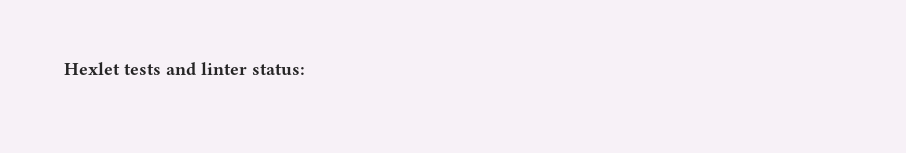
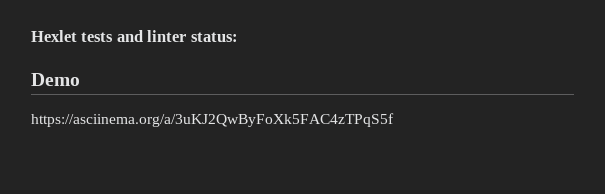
+ Demo
+ https://asciinema.org/a/3uKJ2QwByFoXk5FAC4zTPqS5f

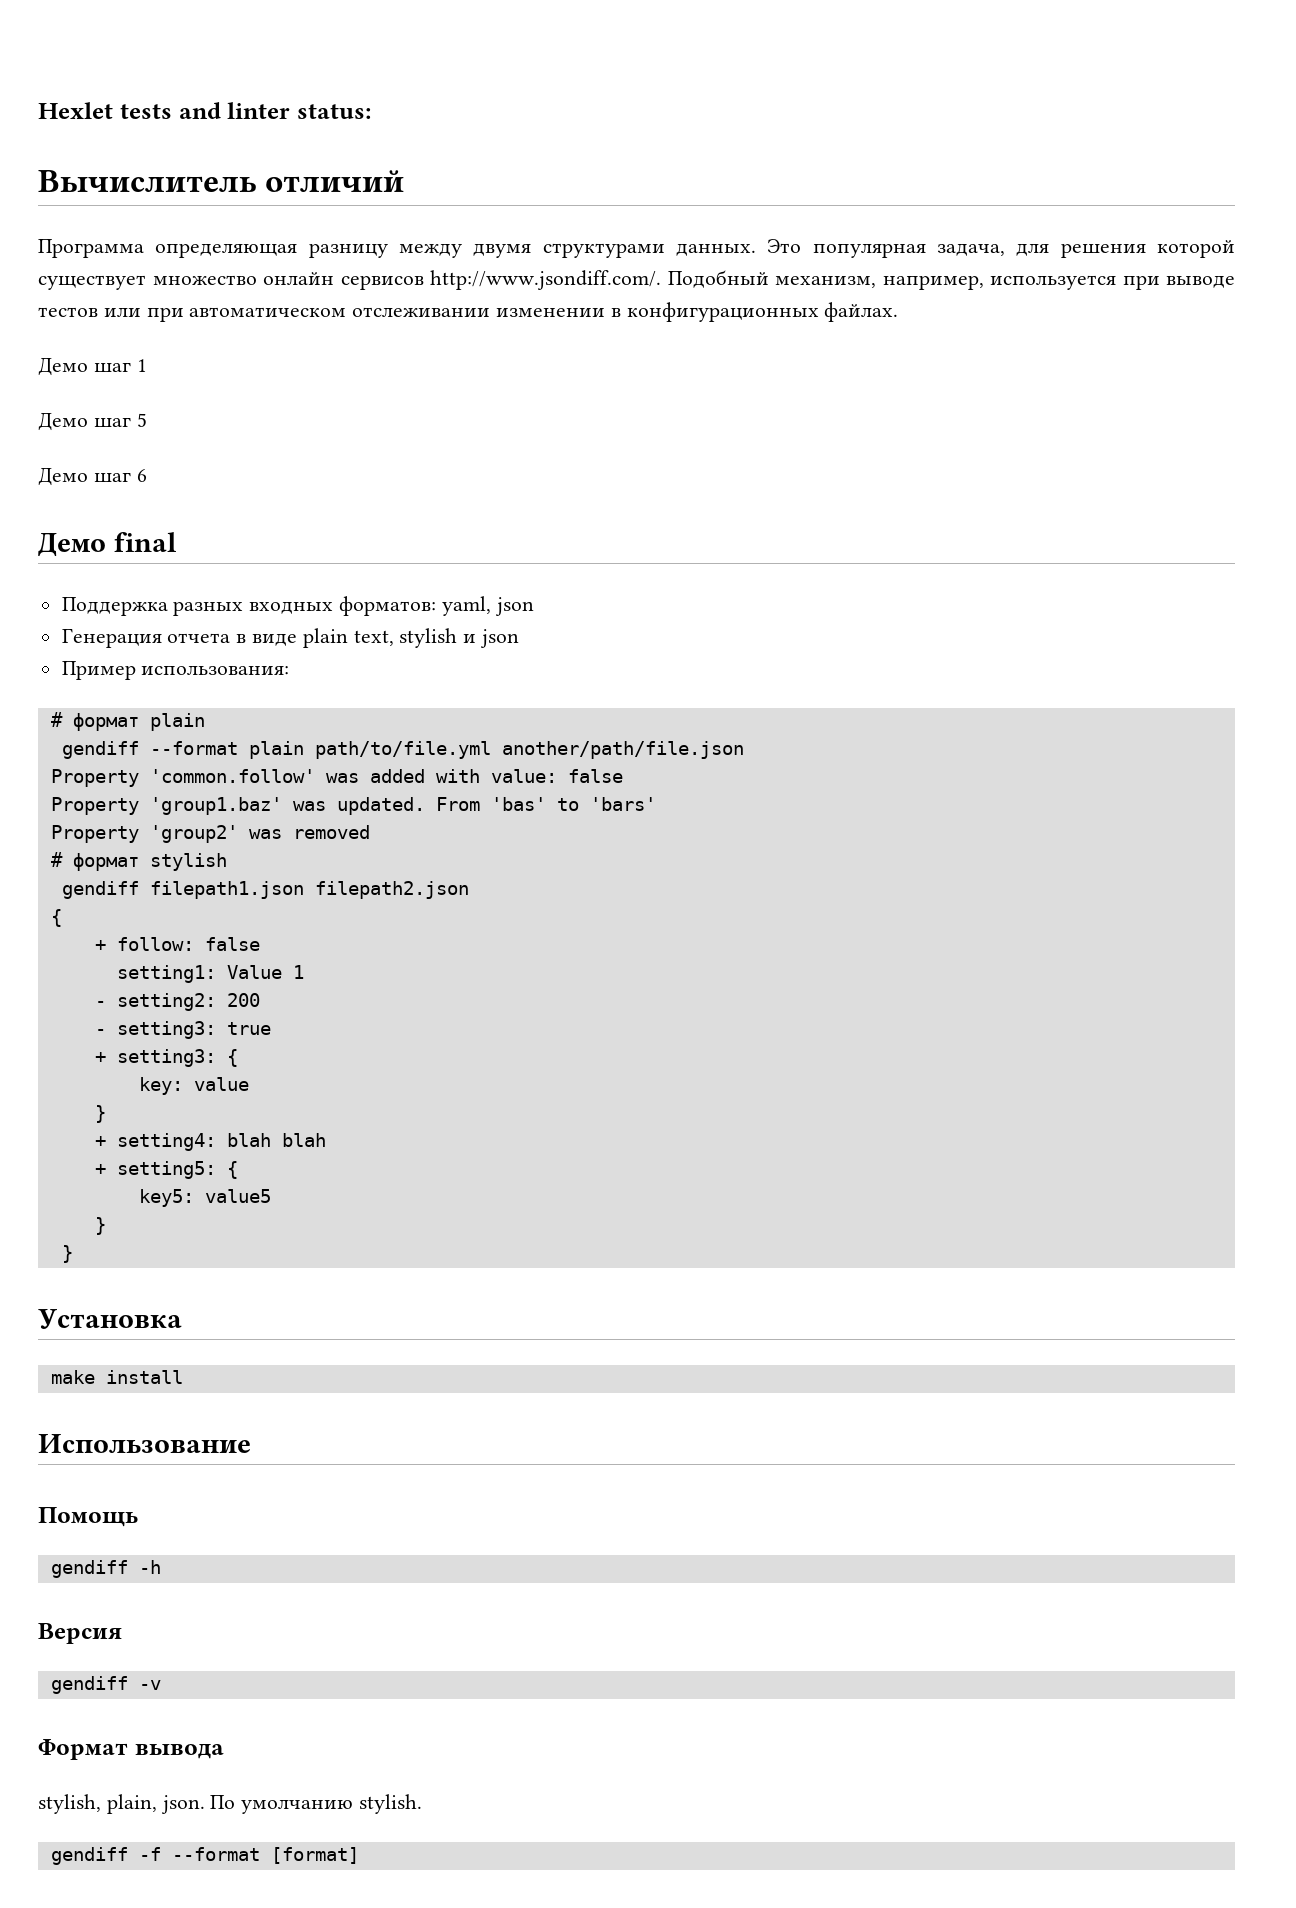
- Demo
- https://asciinema.org/a/3uKJ2QwByFoXk5FAC4zTPqS5f
+ Вычислитель отличий
+ Программа определяющая разницу между двумя структурами данных. Это популярная задача, для решения которой существует множество онлайн сервисов http://www.jsondiff.com/. Подобный механизм, например, используется при выводе тестов или при автоматическом отслеживании изменении в конфигурационных файлах.
+ Демо шаг 1
+ Демо шаг 5
+ Демо шаг 6
+ Демо final
+ Поддержка разных входных форматов: yaml, json
+ Генерация отчета в виде plain text, stylish и json
+ Пример использования:
+ # формат plain
+ gendiff --format plain path/to/file.yml another/path/file.json
+ Property 'common.follow' was added with value: false
+ Property 'group1.baz' was updated. From 'bas' to 'bars'
+ Property 'group2' was removed
+ # формат stylish
+ gendiff filepath1.json filepath2.json
+ {
+ + follow: false
+ setting1: Value 1
+ - setting2: 200
+ - setting3: true
+ + setting3: {
+ key: value
+ }
+ + setting4: blah blah
+ + setting5: {
+ key5: value5
+ }
+ }
+ Установка
+ make install
+ Использование
+ Помощь
+ gendiff -h
+ Версия
+ gendiff -v
+ Формат вывода
+ stylish, plain, json. По умолчанию stylish.
+ gendiff -f --format [format]

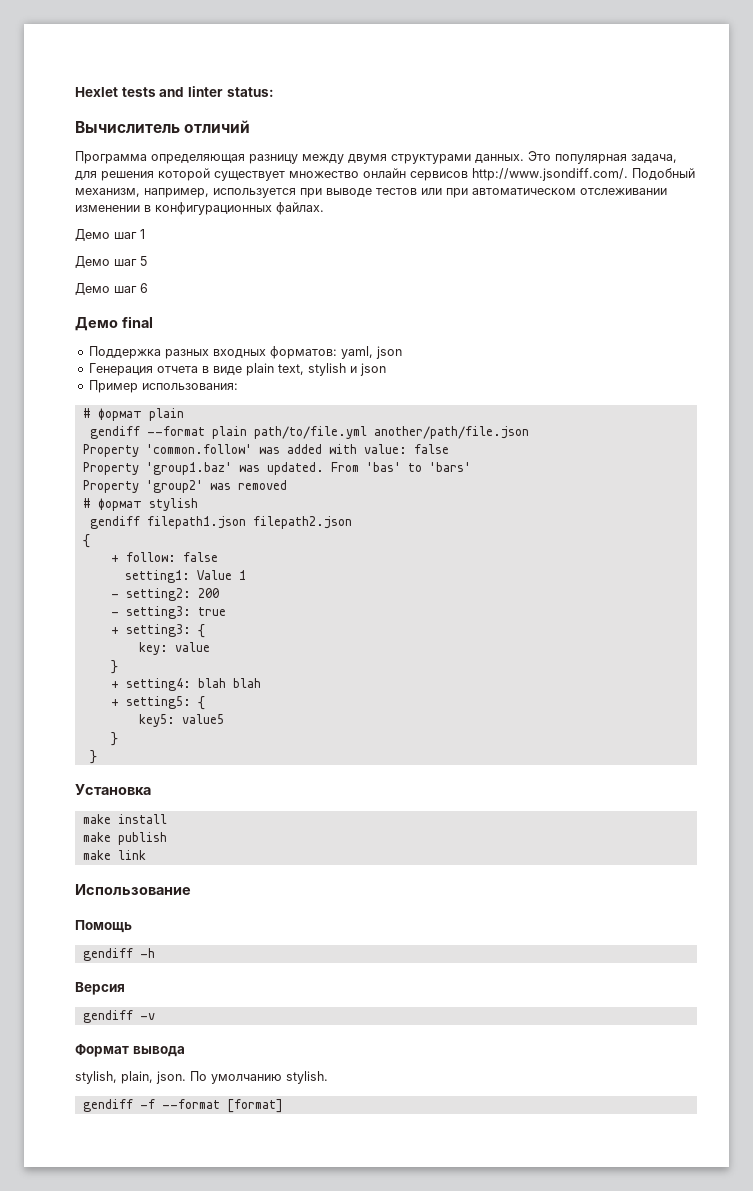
+ make publish
+ make link

